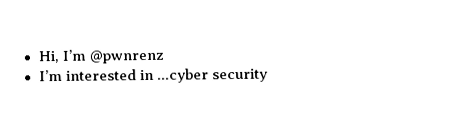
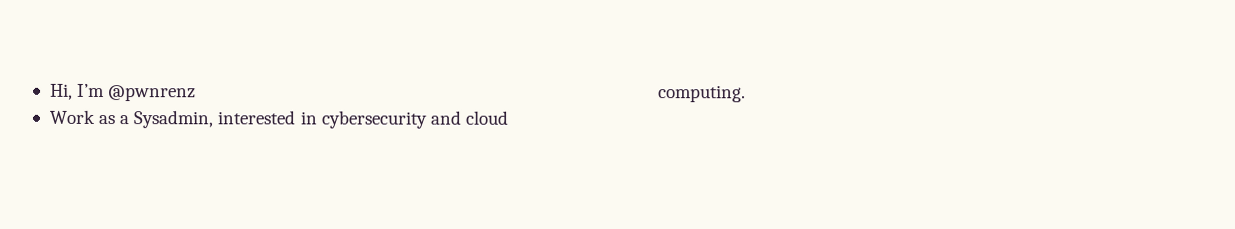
- I’m interested in ...cyber security
+ Work as a Sysadmin, interested in cybersecurity and cloud computing.

